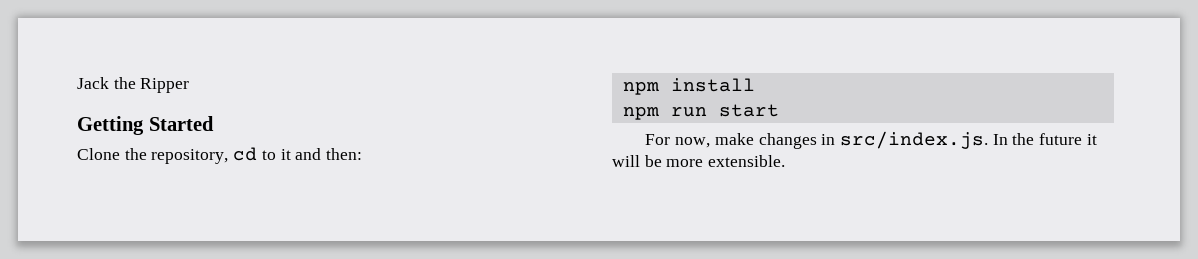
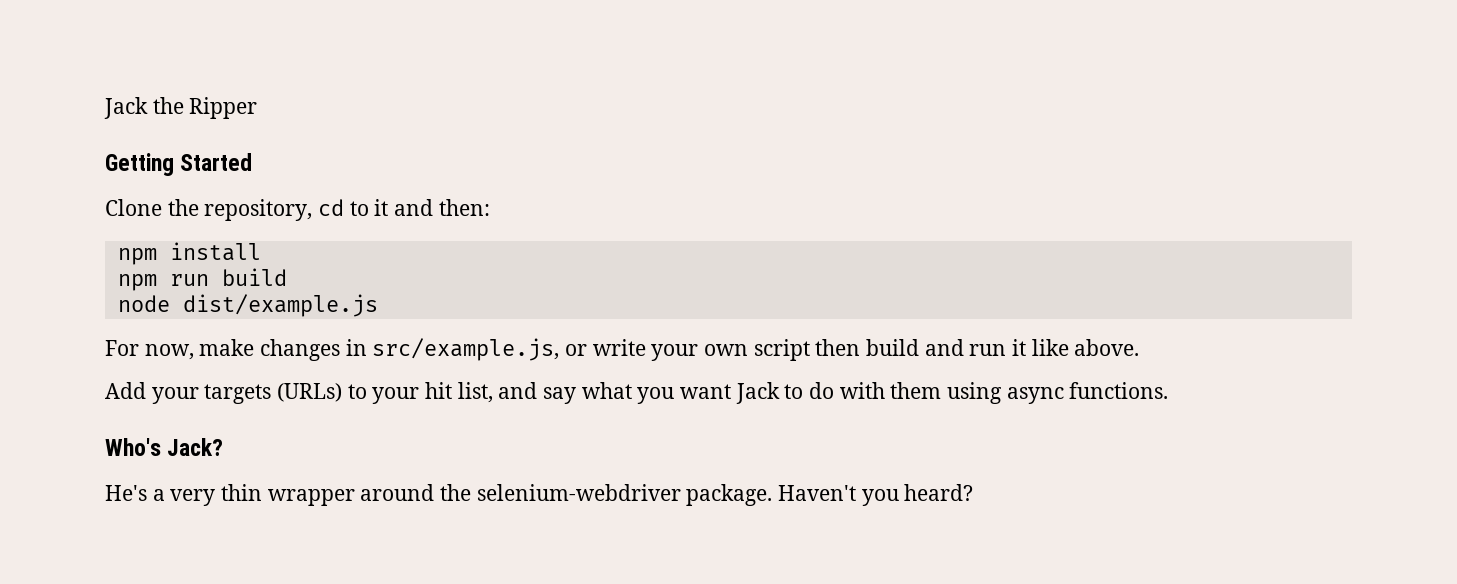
- npm run start
+ npm run build
+ node dist/example.js
- For now, make changes in src/index.js. In the future it will be more extensible.
+ For now, make changes in src/example.js, or write your own script then build and run it like above.
+ Add your targets (URLs) to your hit list, and say what you want Jack to do with them using async functions.
+ Who's Jack?
+ He's a very thin wrapper around the selenium-webdriver package. Haven't you heard?

